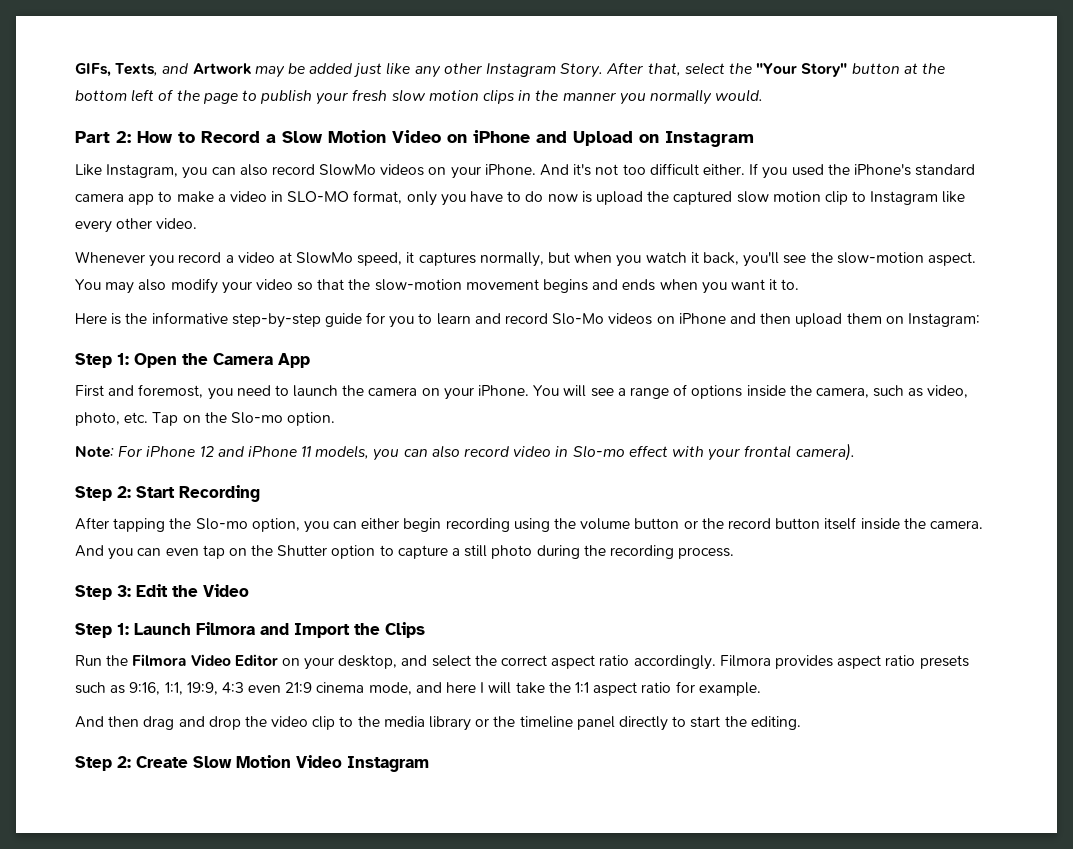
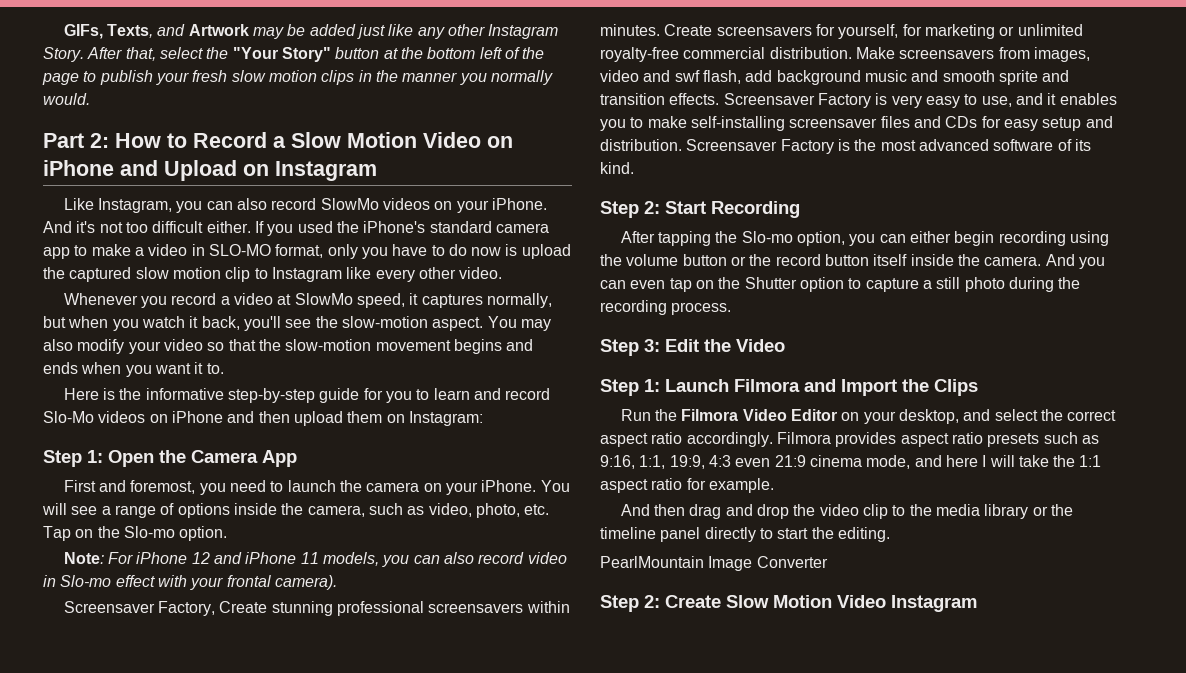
+ Screensaver Factory, Create stunning professional screensavers within minutes. Create screensavers for yourself, for marketing or unlimited royalty-free commercial distribution. Make screensavers from images, video and swf flash, add background music and smooth sprite and transition effects. Screensaver Factory is very easy to use, and it enables you to make self-installing screensaver files and CDs for easy setup and distribution. Screensaver Factory is the most advanced software of its kind.
+ PearlMountain Image Converter

